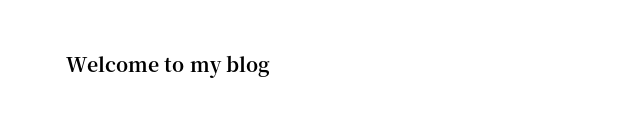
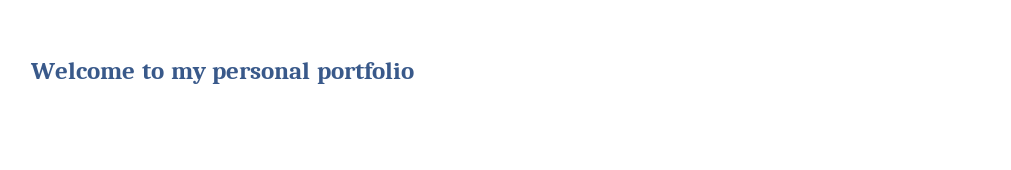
- Welcome to my blog
+ Welcome to my personal portfolio

